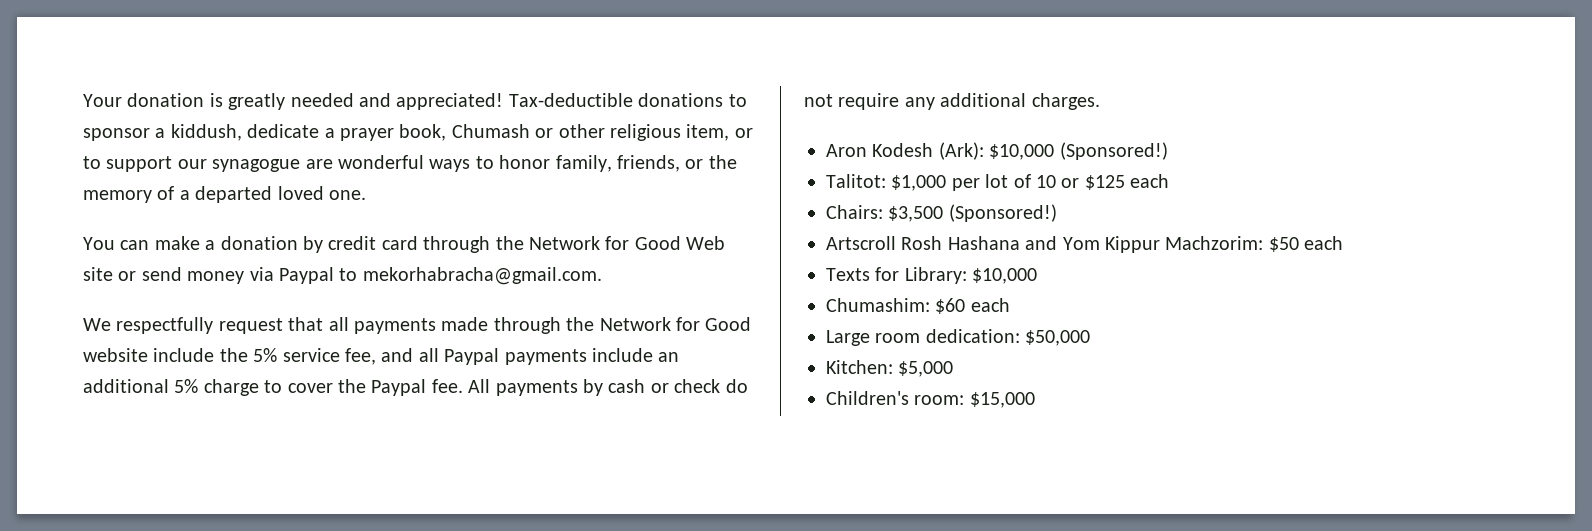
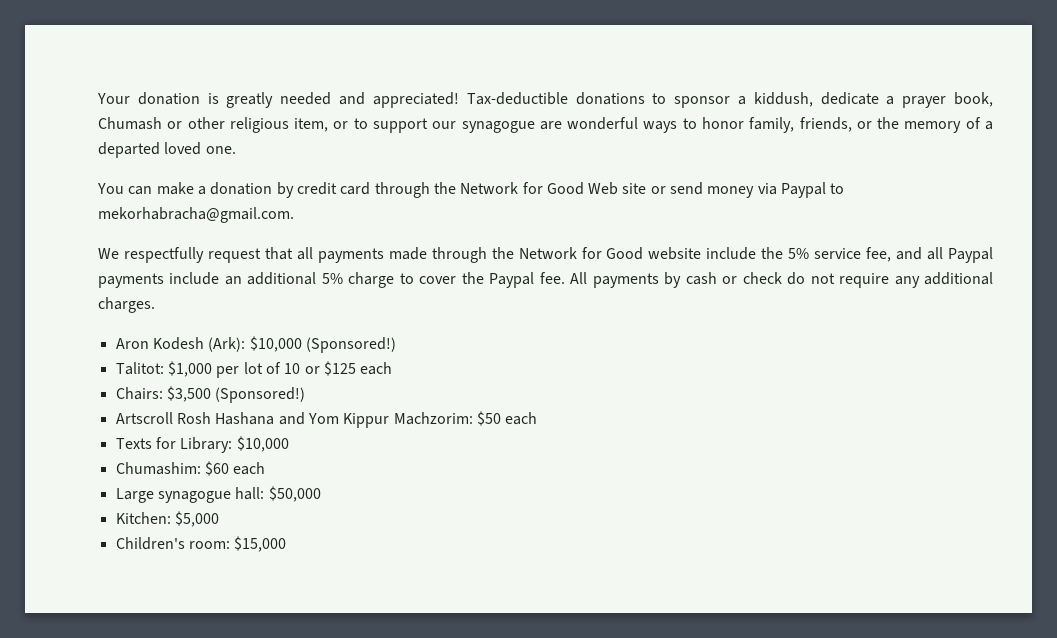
- Large room dedication: $50,000
+ Large synagogue hall: $50,000

